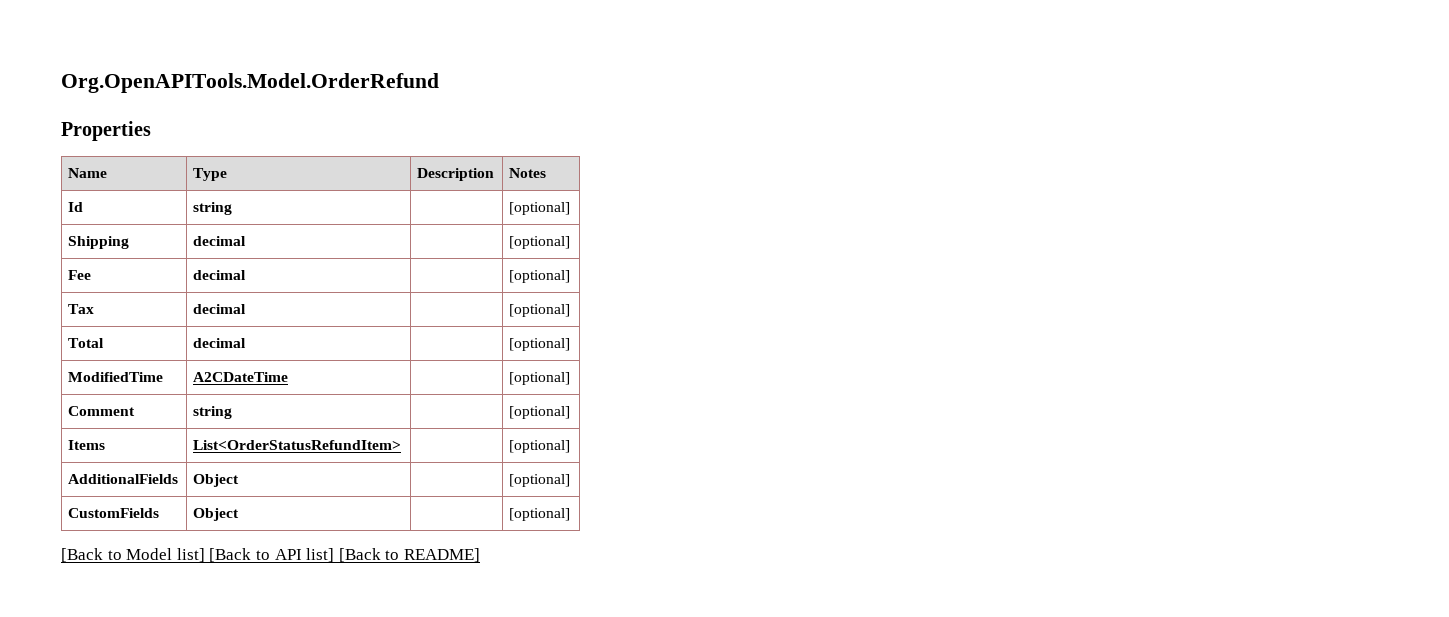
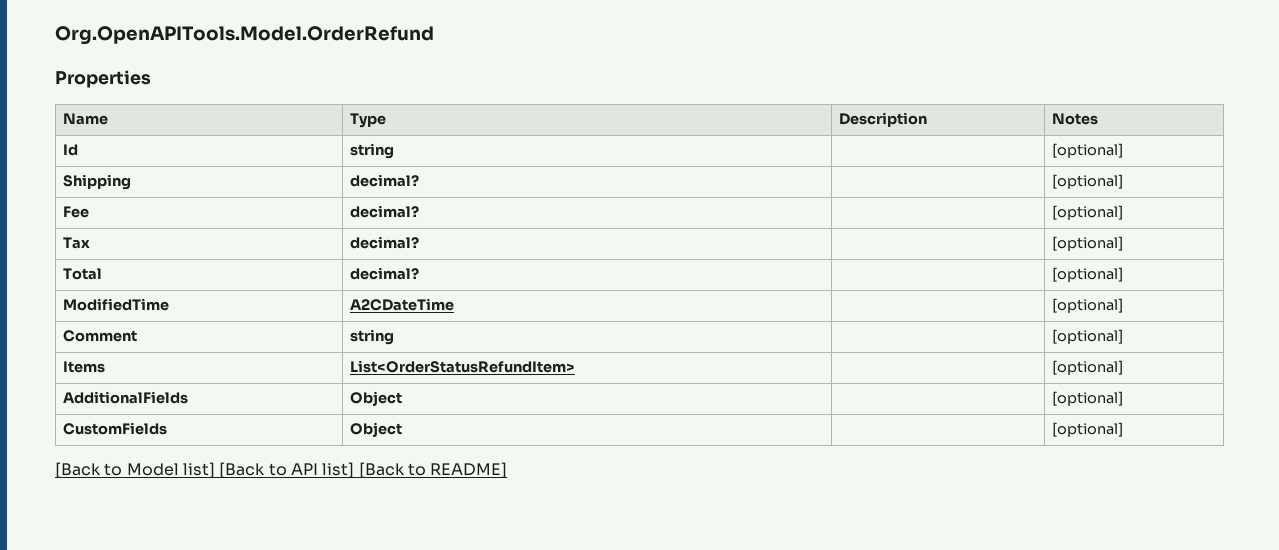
- Shipping | decimal | | [optional]
+ Shipping | decimal? | | [optional]
- Fee | decimal | | [optional]
+ Fee | decimal? | | [optional]
- Tax | decimal | | [optional]
+ Tax | decimal? | | [optional]
- Total | decimal | | [optional]
+ Total | decimal? | | [optional]

